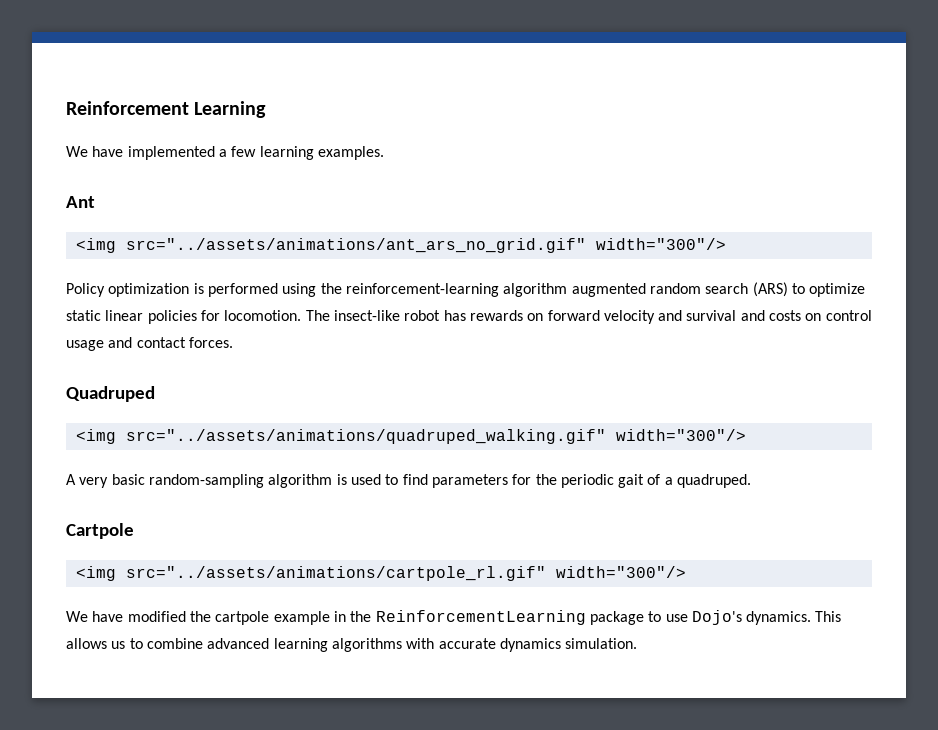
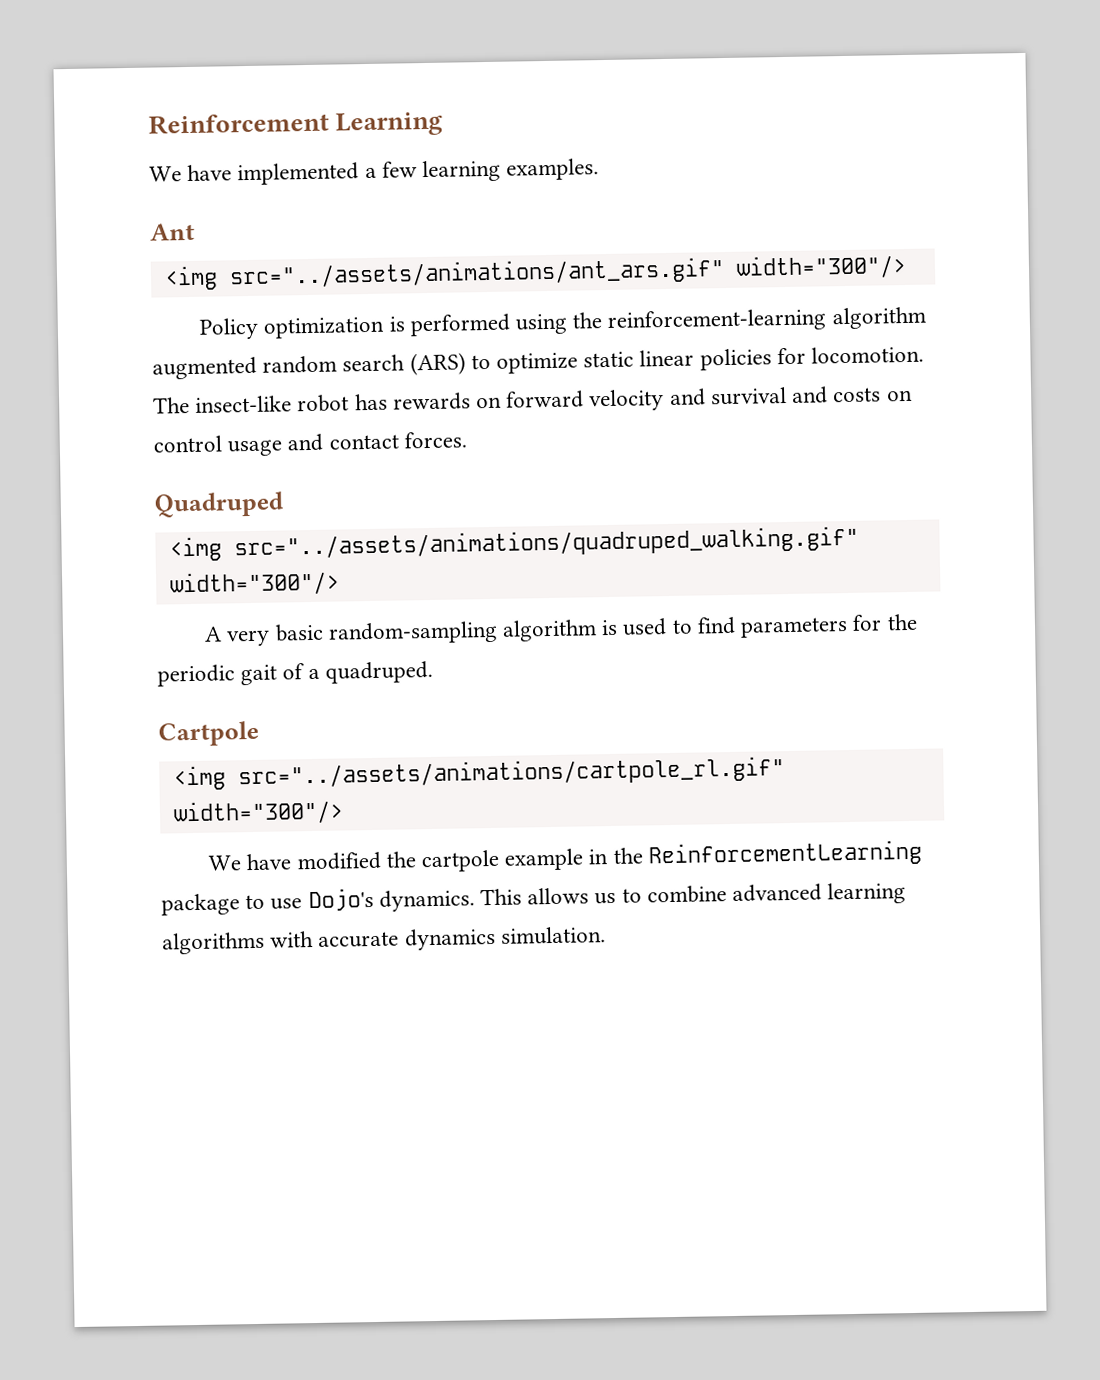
- <img src="../assets/animations/ant_ars_no_grid.gif" width="300"/>
+ <img src="../assets/animations/ant_ars.gif" width="300"/>

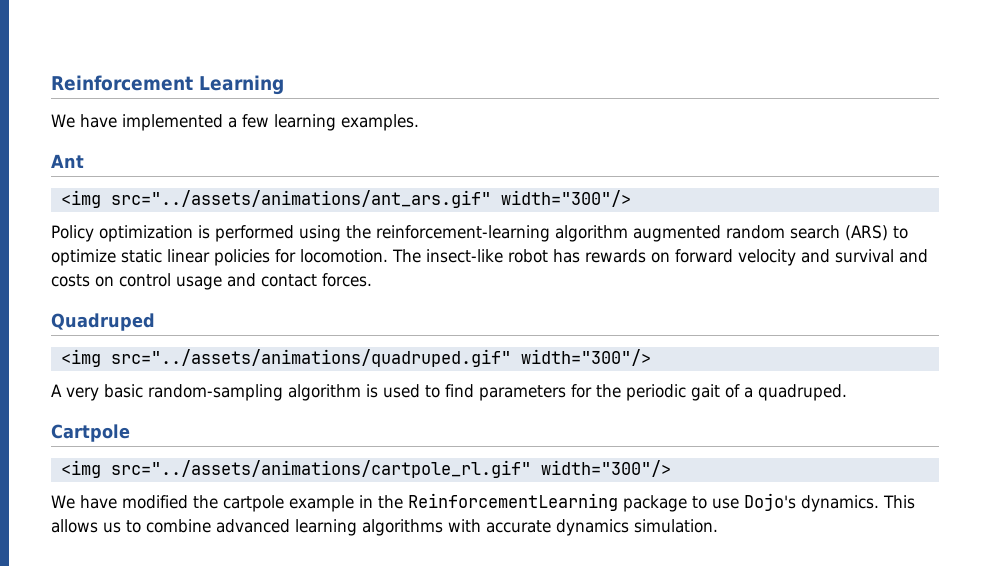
- <img src="../assets/animations/quadruped_walking.gif" width="300"/>
+ <img src="../assets/animations/quadruped.gif" width="300"/>

